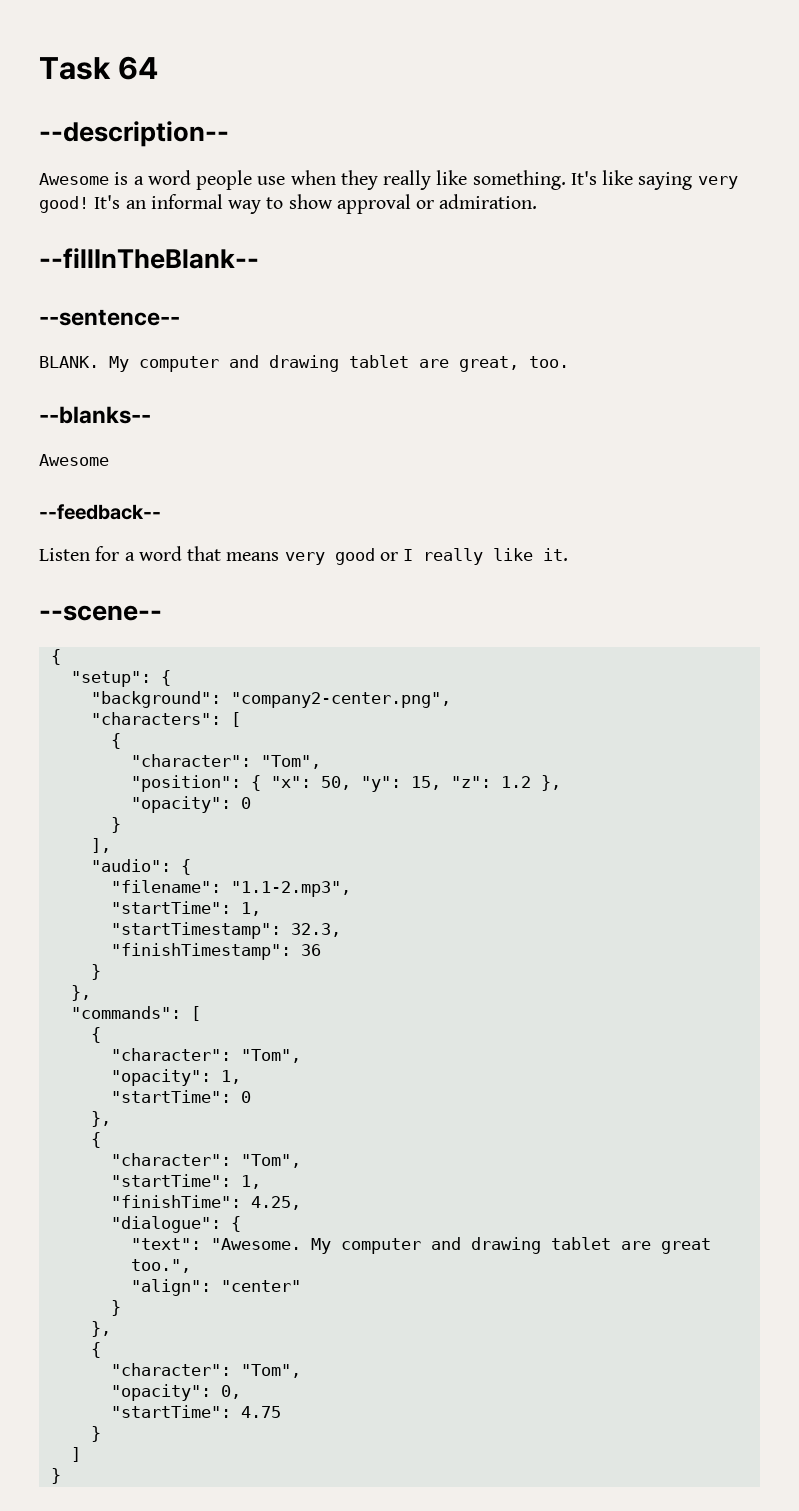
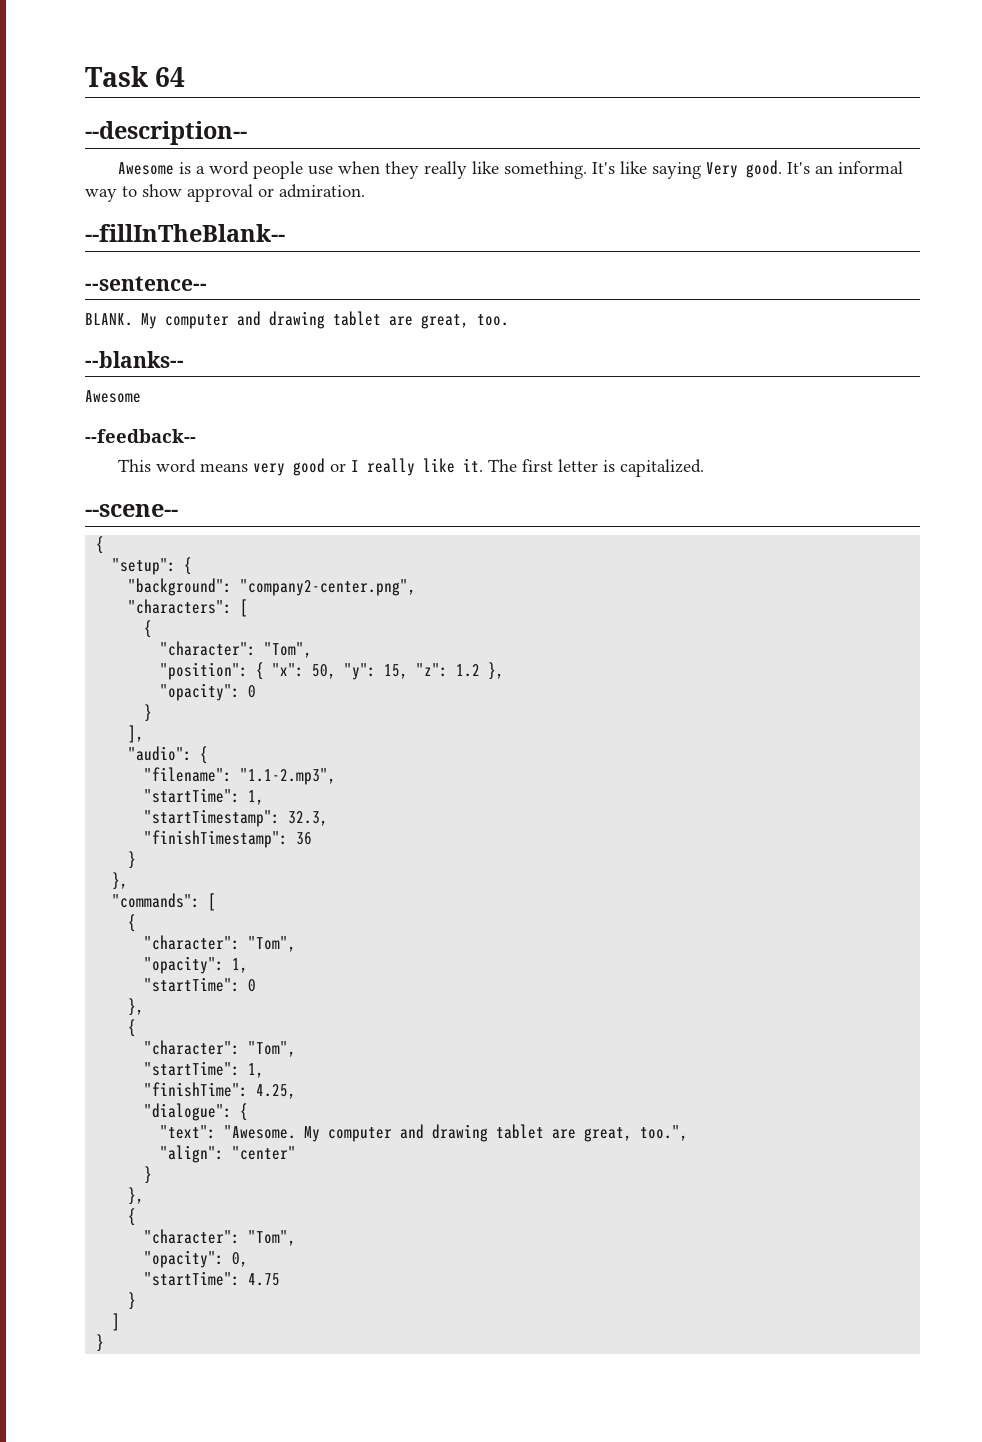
- It's like saying very good!
+ It's like saying Very good.
- Listen for a word that means very good or I really like it.
+ This word means very good or I really like it. The first letter is capitalized.
- My computer and drawing tablet are great too.",
+ My computer and drawing tablet are great, too.",

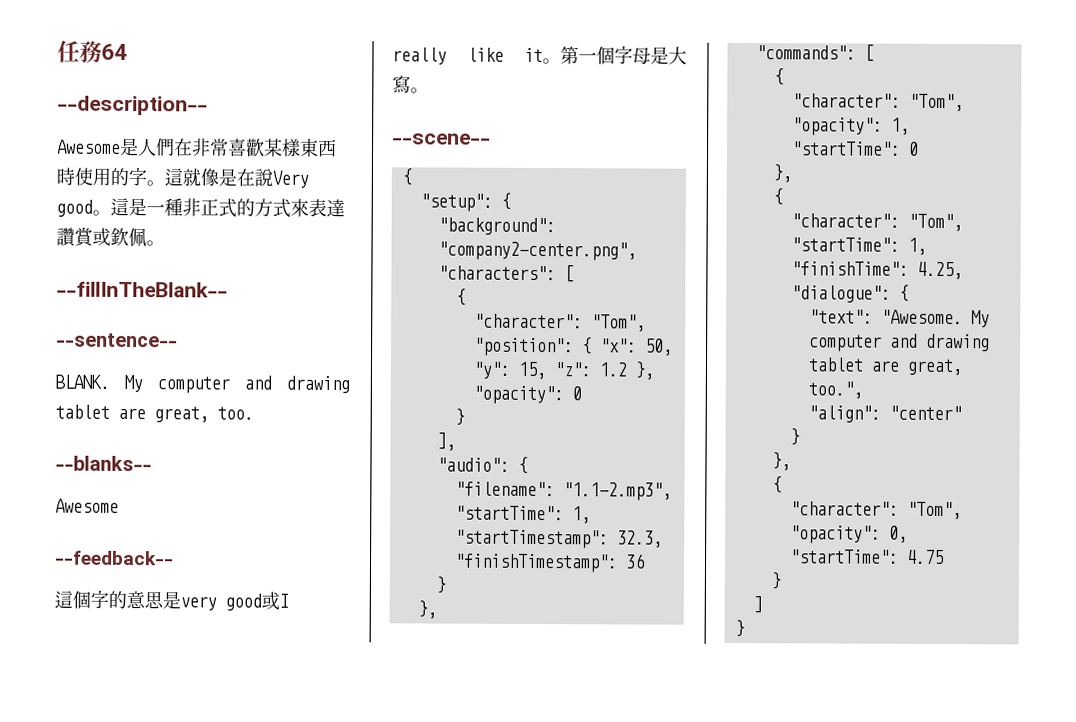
- Task 64
+ 任務64
- Awesome is a word people use when they really like something. It's like saying Very good. It's an informal way to show approval or admiration.
+ Awesome是人們在非常喜歡某樣東西時使用的字。這就像是在說Very good。這是一種非正式的方式來表達讚賞或欽佩。
- This word means very good or I really like it. The first letter is capitalized.
+ 這個字的意思是very good或I really like it。第一個字母是大寫。

